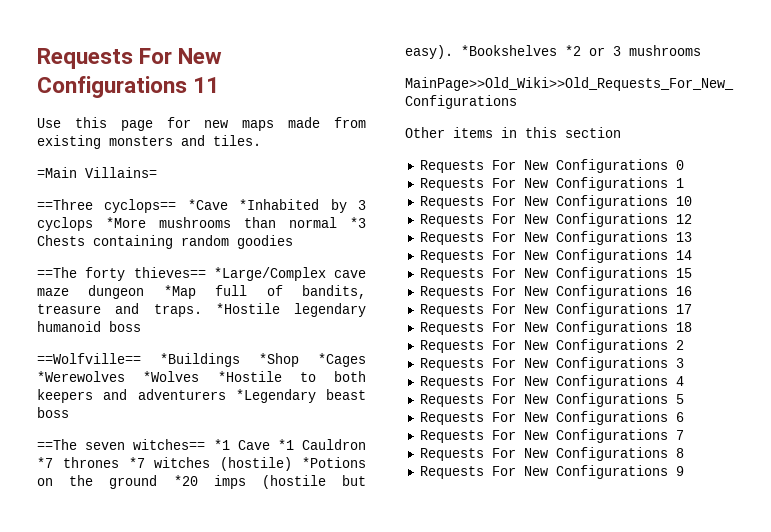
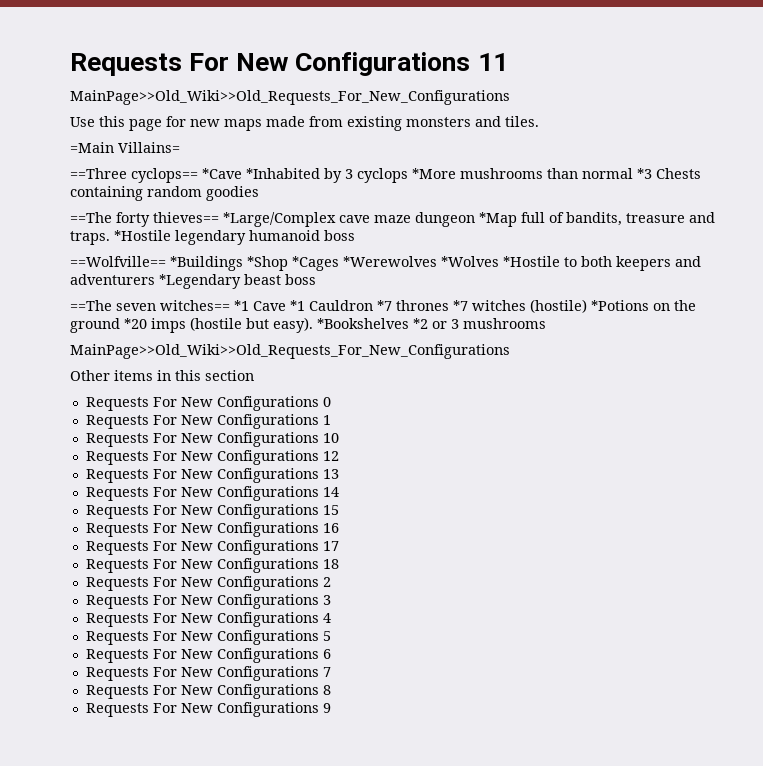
  Requests For New Configurations 11
+ MainPage>>Old_Wiki>>Old_Requests_For_New_Configurations

